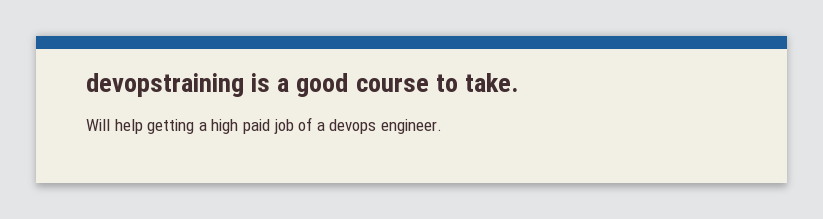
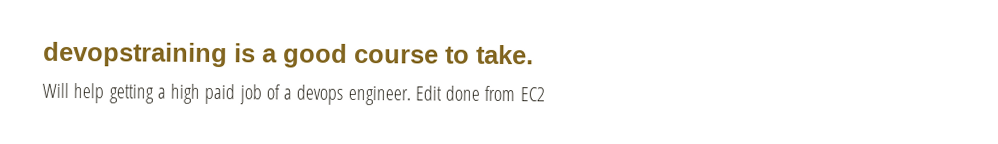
+ Edit done from EC2

